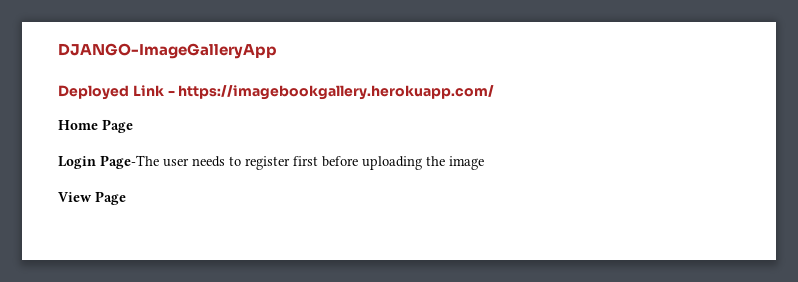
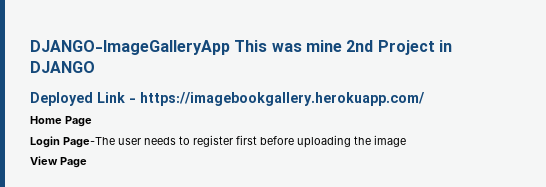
- DJANGO-ImageGalleryApp
+ DJANGO-ImageGalleryApp This was mine 2nd Project in DJANGO

